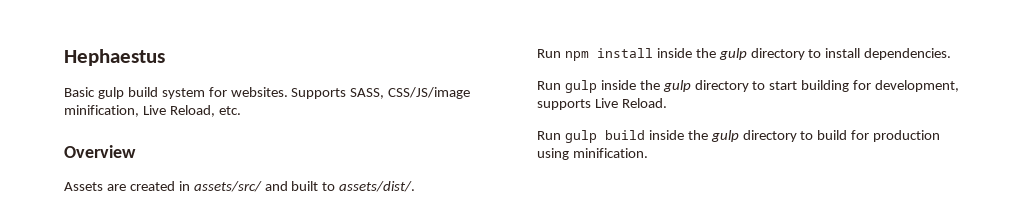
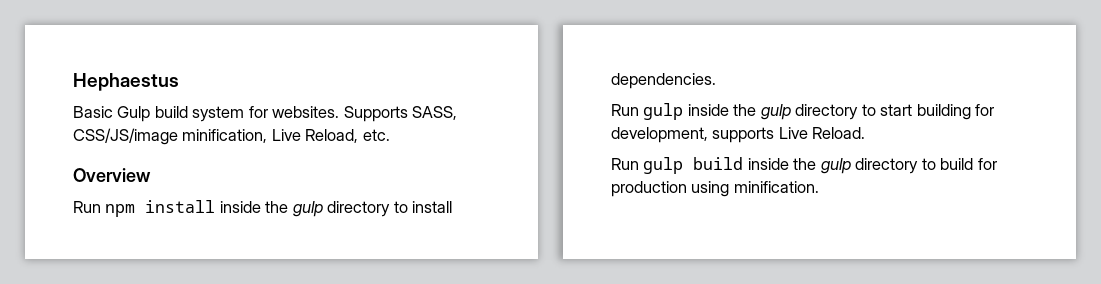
- Basic gulp build system for websites.
+ Basic Gulp build system for websites.
- Assets are created in assets/src/ and built to assets/dist/.

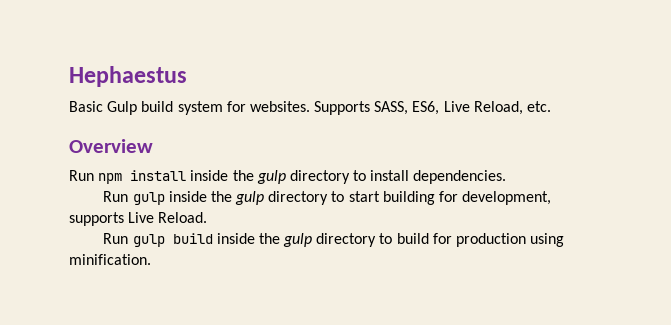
- Supports SASS, CSS/JS/image minification, Live Reload, etc.
+ Supports SASS, ES6, Live Reload, etc.

